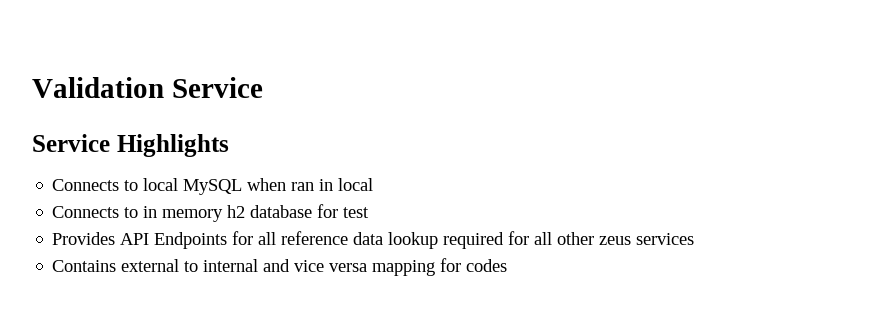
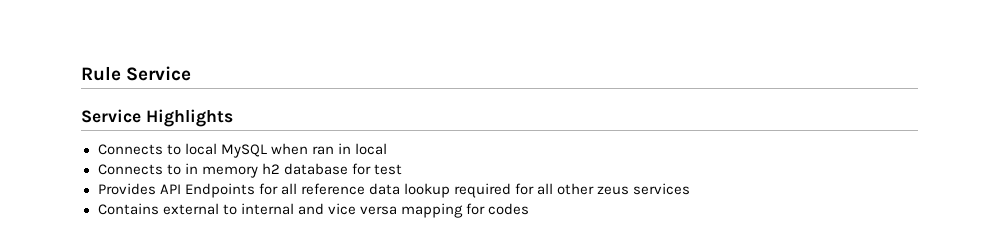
- Validation Service
+ Rule Service

